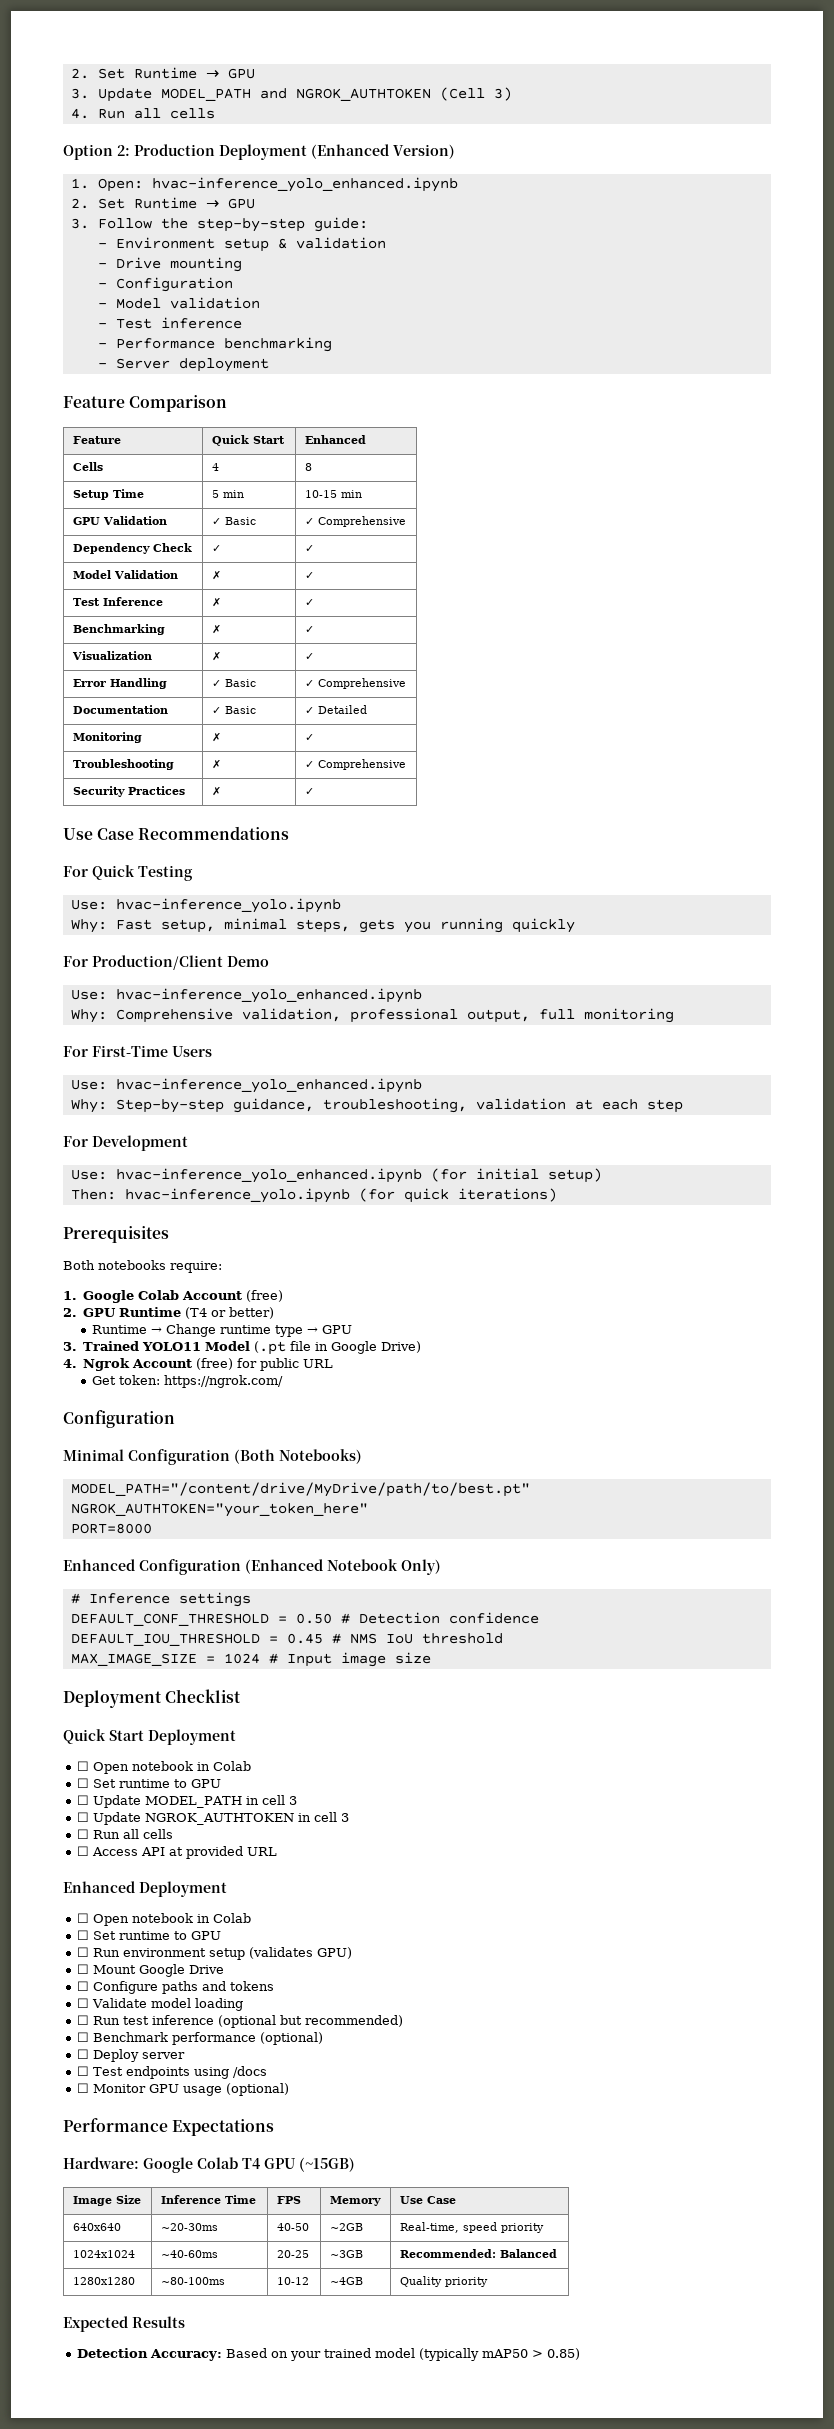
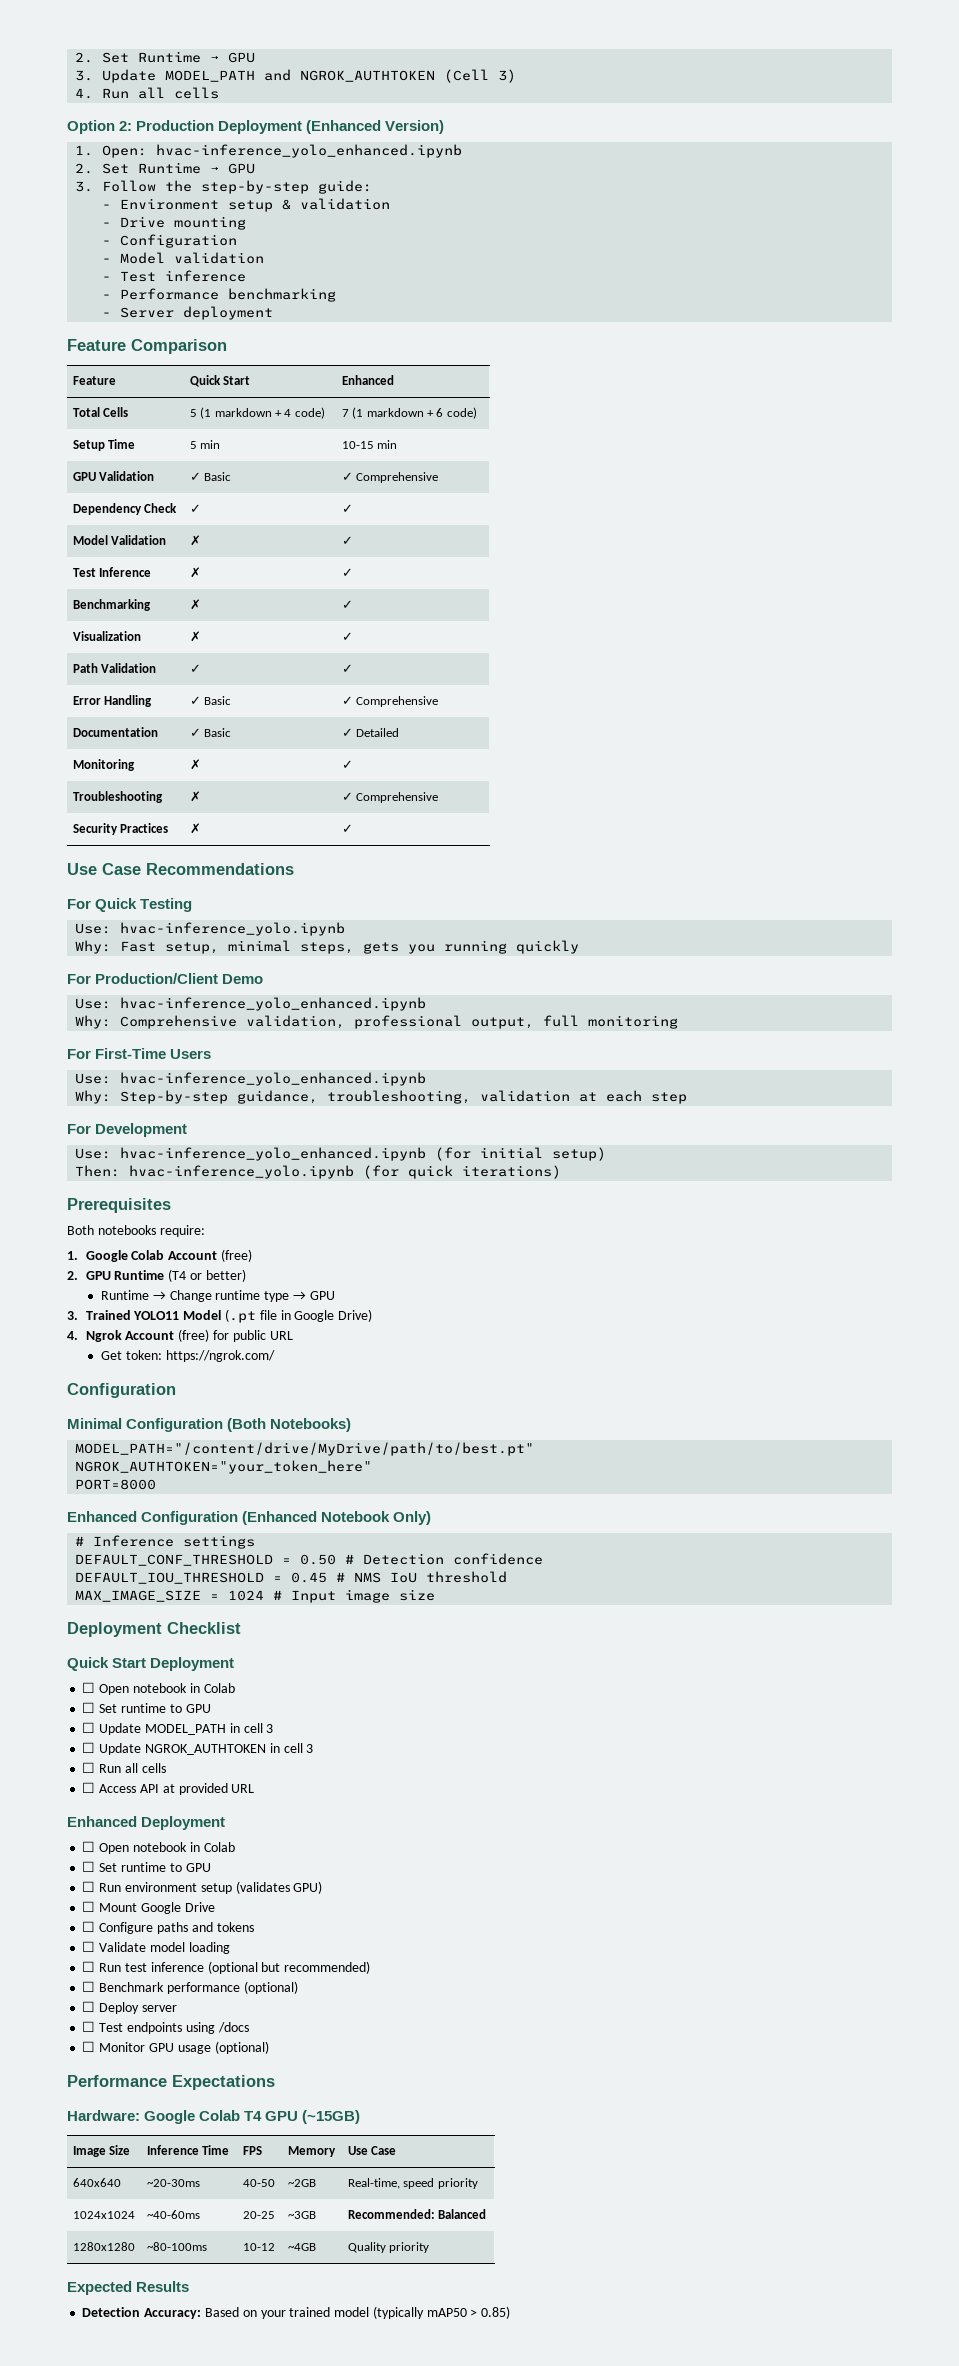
- Cells | 4 | 8
+ Total Cells | 5 (1 markdown + 4 code) | 7 (1 markdown + 6 code)
+ Path Validation | ✓ | ✓

